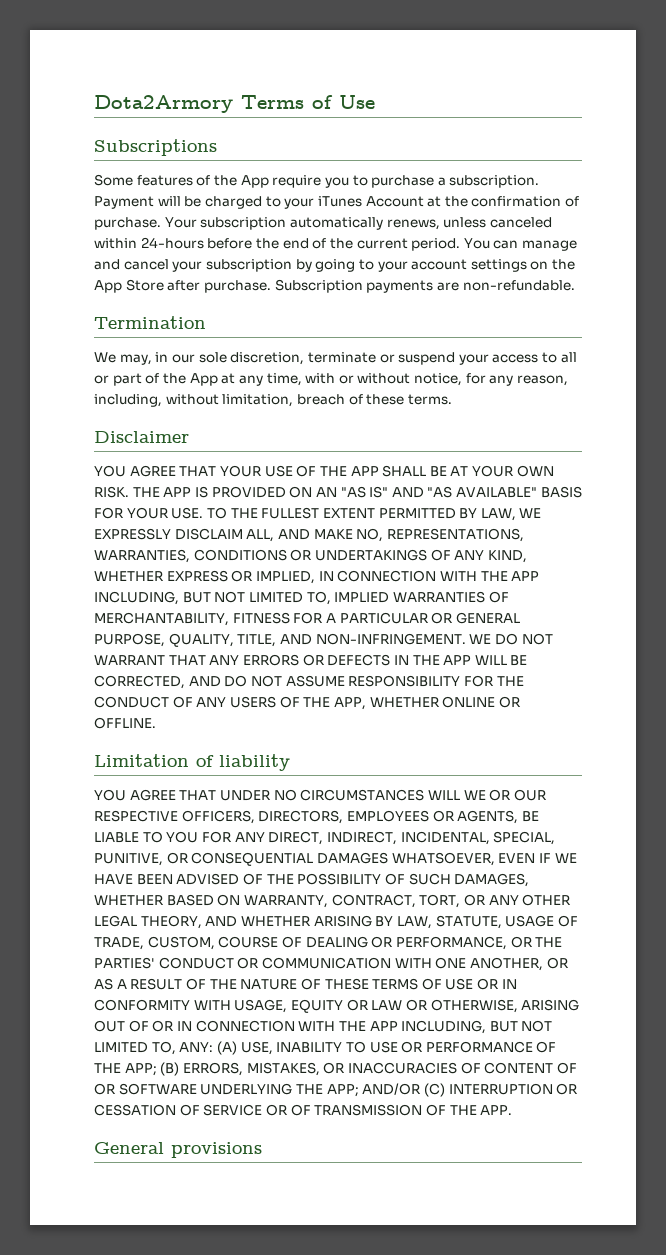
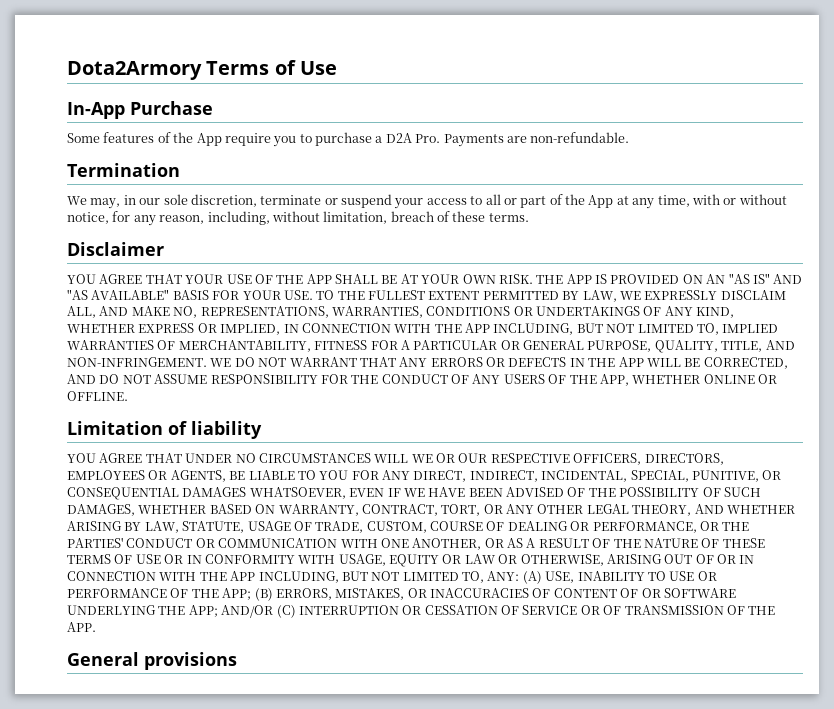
- Subscriptions
+ In-App Purchase
- Some features of the App require you to purchase a subscription. Payment will be charged to your iTunes Account at the confirmation of purchase. Your subscription automatically renews, unless canceled within 24-hours before the end of the current period. You can manage and cancel your subscription by going to your account settings on the App Store after purchase. Subscription payments are non-refundable.
+ Some features of the App require you to purchase a D2A Pro. Payments are non-refundable.

